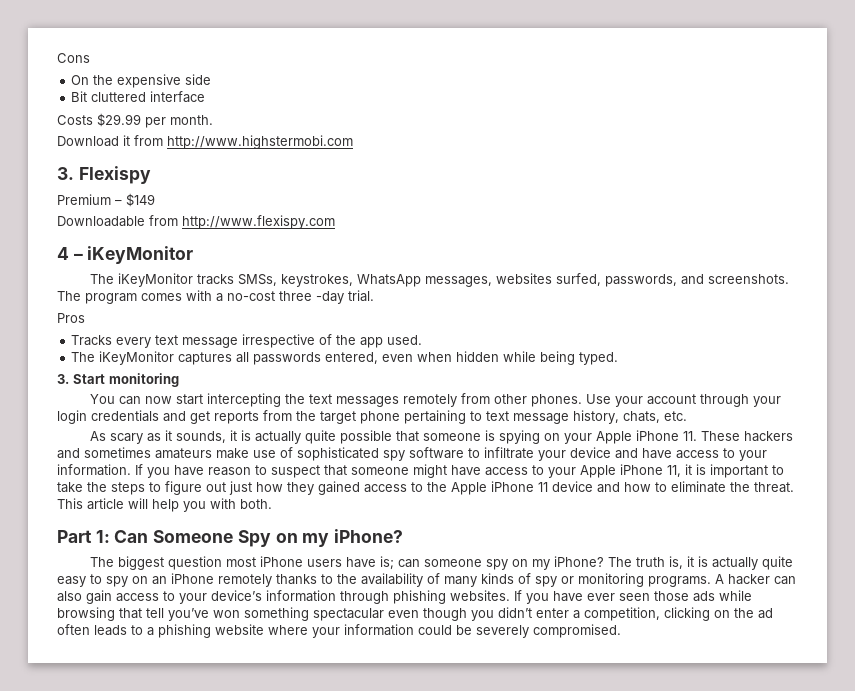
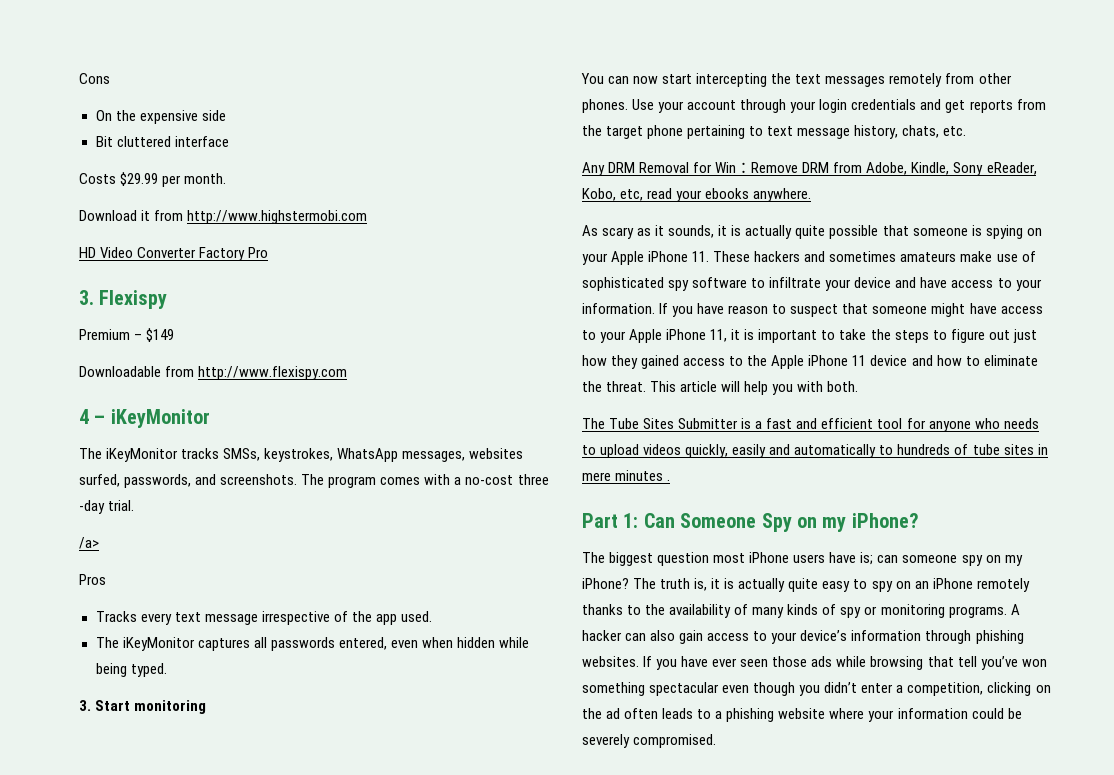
+ HD Video Converter Factory Pro
+ /a>
+ Any DRM Removal for Win：Remove DRM from Adobe, Kindle, Sony eReader, Kobo, etc, read your ebooks anywhere.
+ The Tube Sites Submitter is a fast and efficient tool for anyone who needs to upload videos quickly, easily and automatically to hundreds of tube sites in mere minutes .

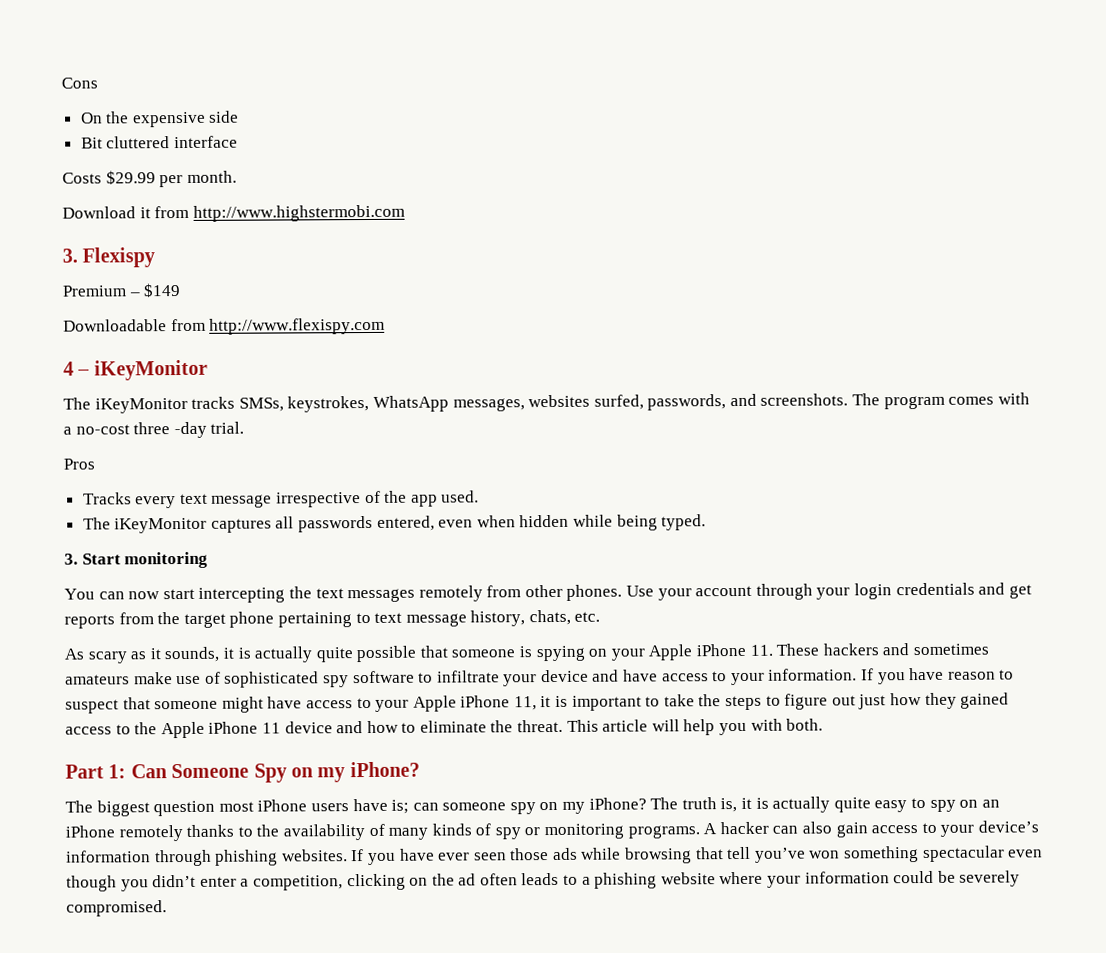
- HD Video Converter Factory Pro
- /a>
- Any DRM Removal for Win：Remove DRM from Adobe, Kindle, Sony eReader, Kobo, etc, read your ebooks anywhere.
- The Tube Sites Submitter is a fast and efficient tool for anyone who needs to upload videos quickly, easily and automatically to hundreds of tube sites in mere minutes .

